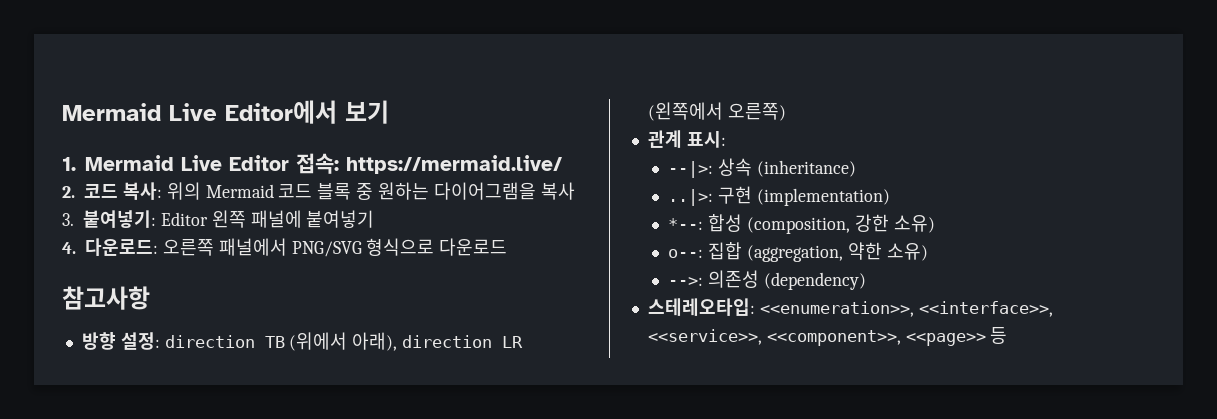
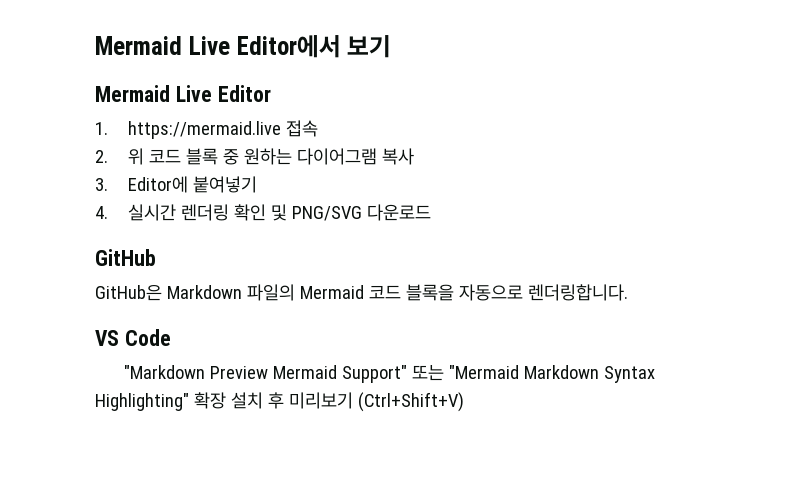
- 1. Mermaid Live Editor 접속: https://mermaid.live/
- 2. 코드 복사: 위의 Mermaid 코드 블록 중 원하는 다이어그램을 복사
+ Mermaid Live Editor
+ 1. https://mermaid.live 접속
+ 2. 위 코드 블록 중 원하는 다이어그램 복사
- 3. 붙여넣기: Editor 왼쪽 패널에 붙여넣기
- 4. 다운로드: 오른쪽 패널에서 PNG/SVG 형식으로 다운로드
- 참고사항
- 방향 설정: direction TB (위에서 아래), direction LR (왼쪽에서 오른쪽)
- 관계 표시:
- --|>: 상속 (inheritance)
- ..|>: 구현 (implementation)
- *--: 합성 (composition, 강한 소유)
- o--: 집합 (aggregation, 약한 소유)
- -->: 의존성 (dependency)
- 스테레오타입: <<enumeration>>, <<interface>>, <<service>>, <<component>>, <<page>> 등
+ 3. Editor에 붙여넣기
+ 4. 실시간 렌더링 확인 및 PNG/SVG 다운로드
+ GitHub
+ GitHub은 Markdown 파일의 Mermaid 코드 블록을 자동으로 렌더링합니다.
+ VS Code
+ "Markdown Preview Mermaid Support" 또는 "Mermaid Markdown Syntax Highlighting" 확장 설치 후 미리보기 (Ctrl+Shift+V)

